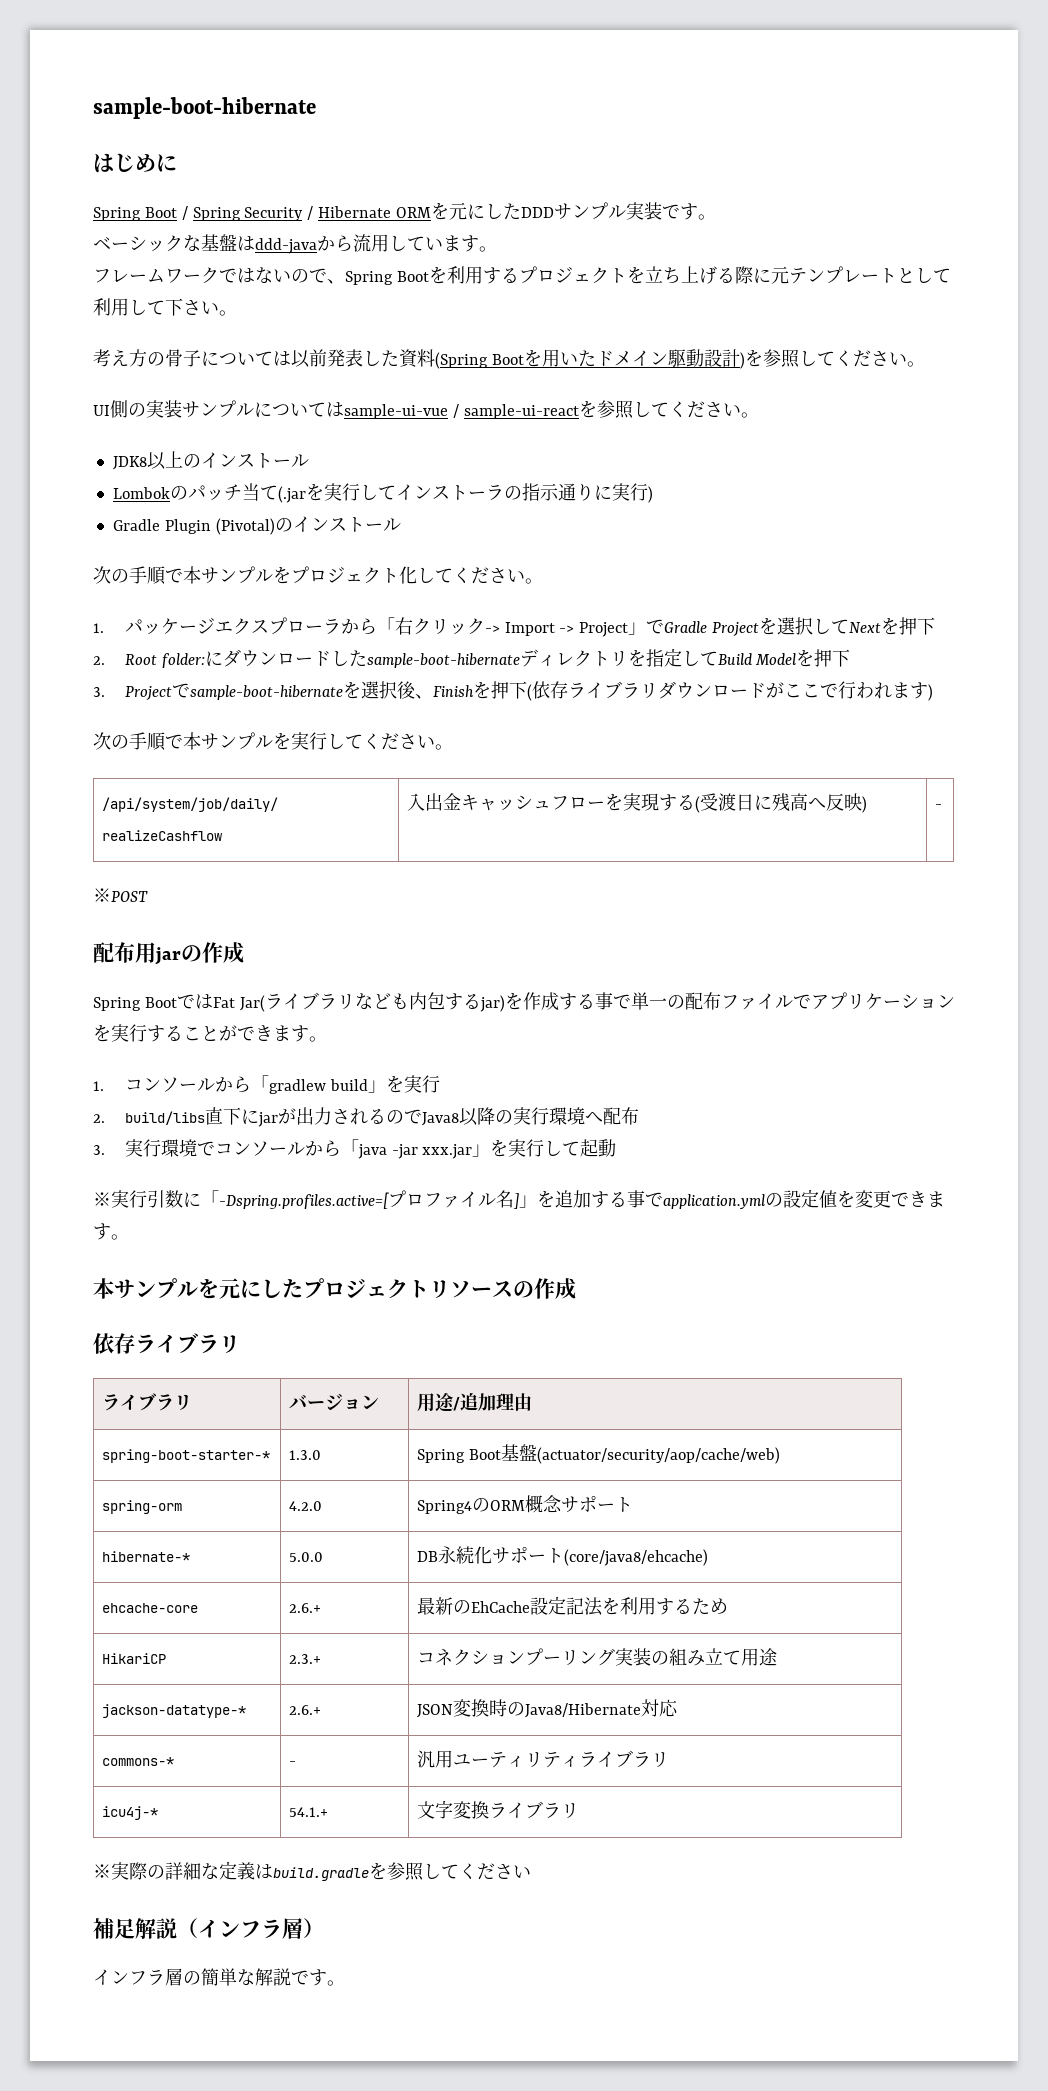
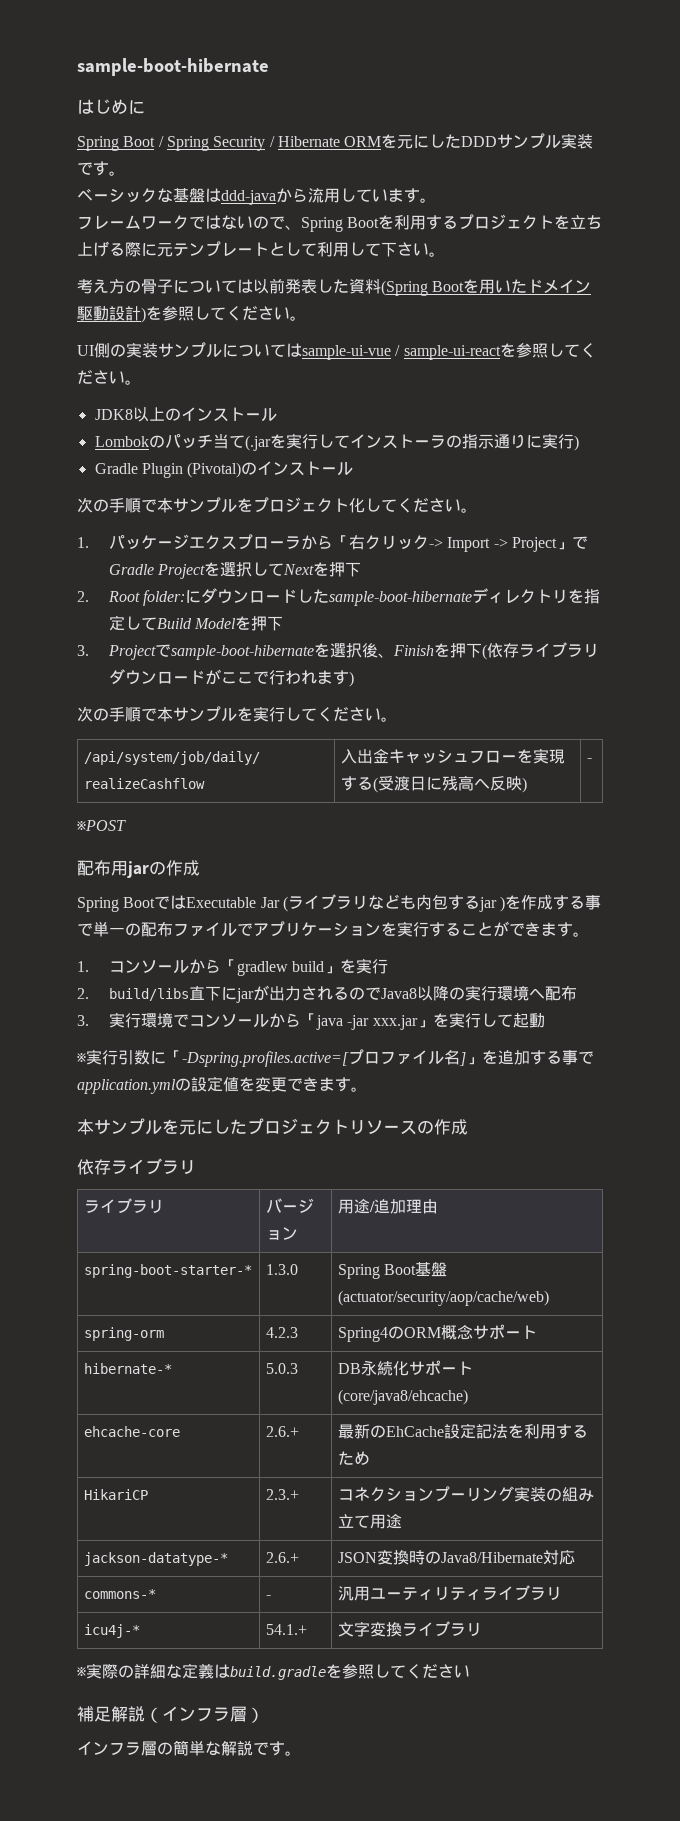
- Spring BootではFat Jar(ライブラリなども内包するjar)を作成する事で単一の配布ファイルでアプリケーションを実行することができます。
+ Spring BootではExecutable Jar (ライブラリなども内包するjar )を作成する事で単一の配布ファイルでアプリケーションを実行することができます。
- spring-orm | 4.2.0 | Spring4のORM概念サポート
+ spring-orm | 4.2.3 | Spring4のORM概念サポート
- hibernate-* | 5.0.0 | DB永続化サポート(core/java8/ehcache)
+ hibernate-* | 5.0.3 | DB永続化サポート(core/java8/ehcache)

